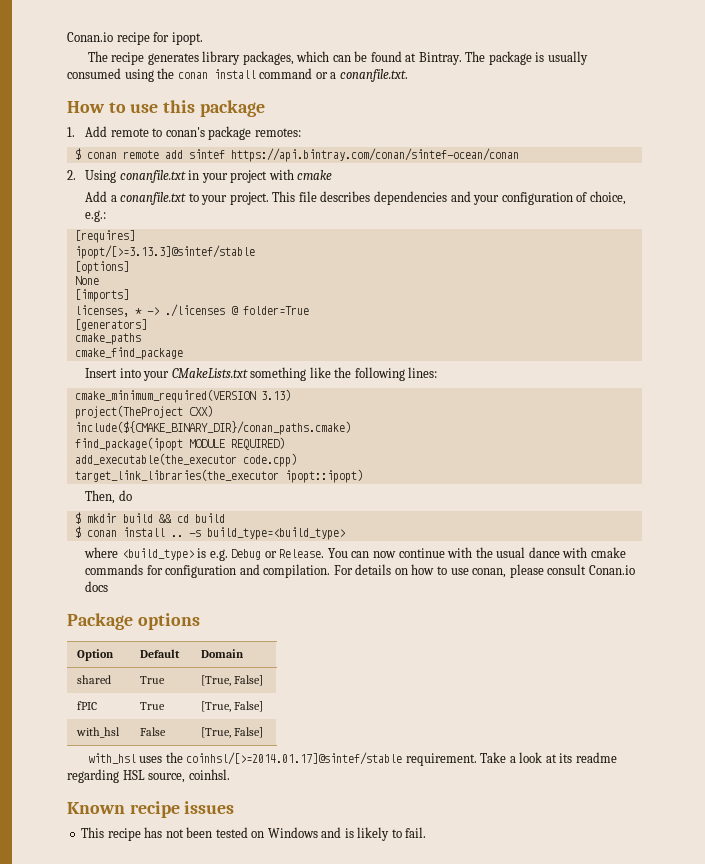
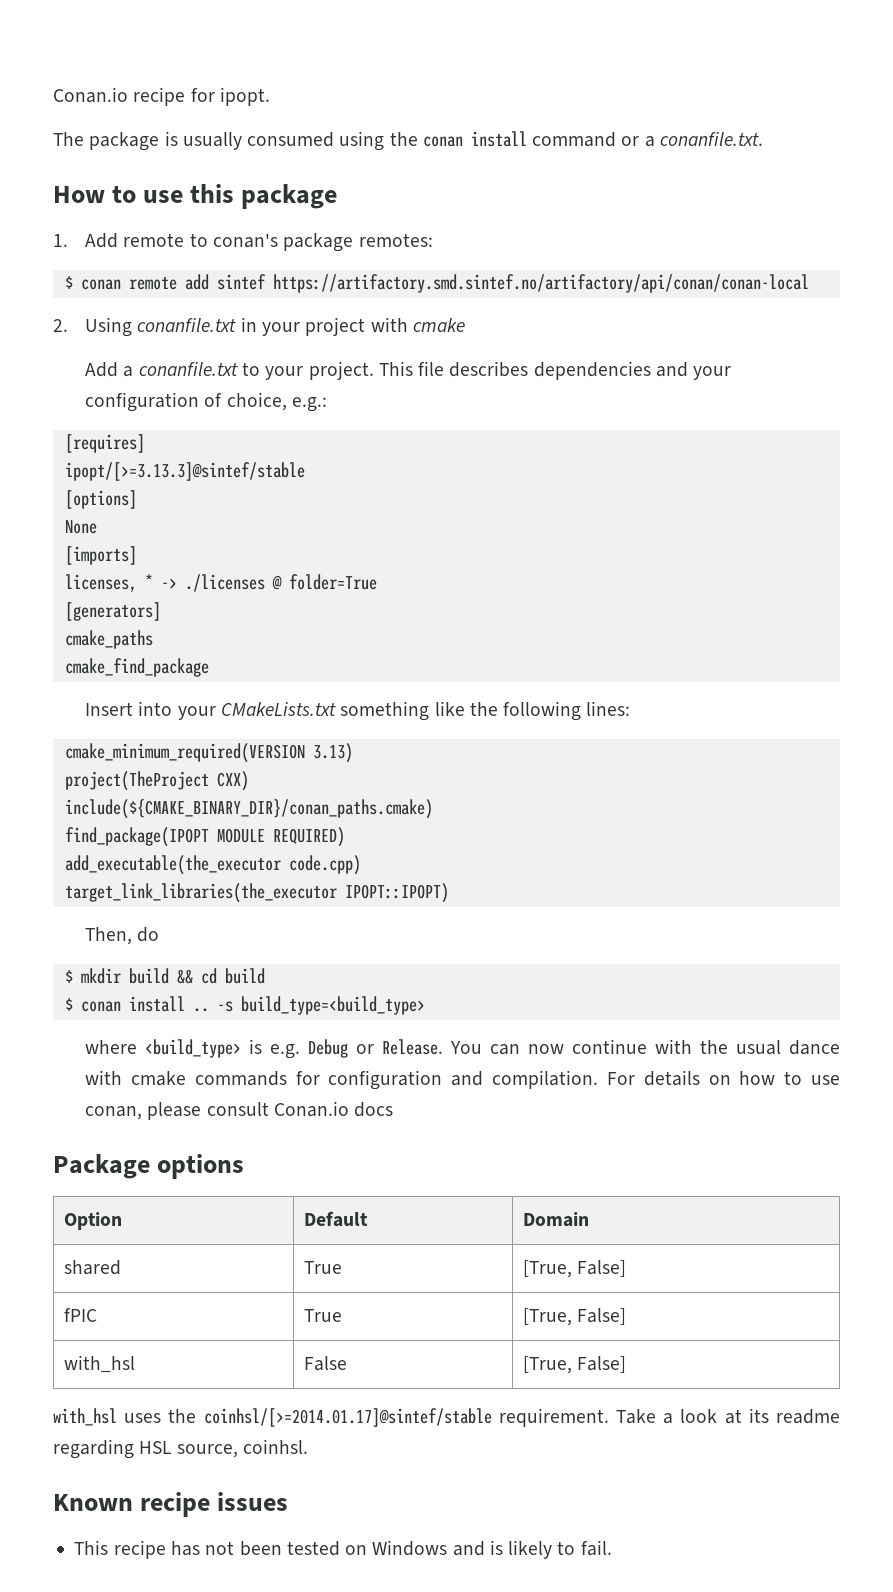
- The recipe generates library packages, which can be found at Bintray. The package is usually consumed using the conan install command or a conanfile.txt.
+ The package is usually consumed using the conan install command or a conanfile.txt.
- $ conan remote add sintef https://api.bintray.com/conan/sintef-ocean/conan
+ $ conan remote add sintef https://artifactory.smd.sintef.no/artifactory/api/conan/conan-local
- find_package(ipopt MODULE REQUIRED)
+ find_package(IPOPT MODULE REQUIRED)
- target_link_libraries(the_executor ipopt::ipopt)
+ target_link_libraries(the_executor IPOPT::IPOPT)

